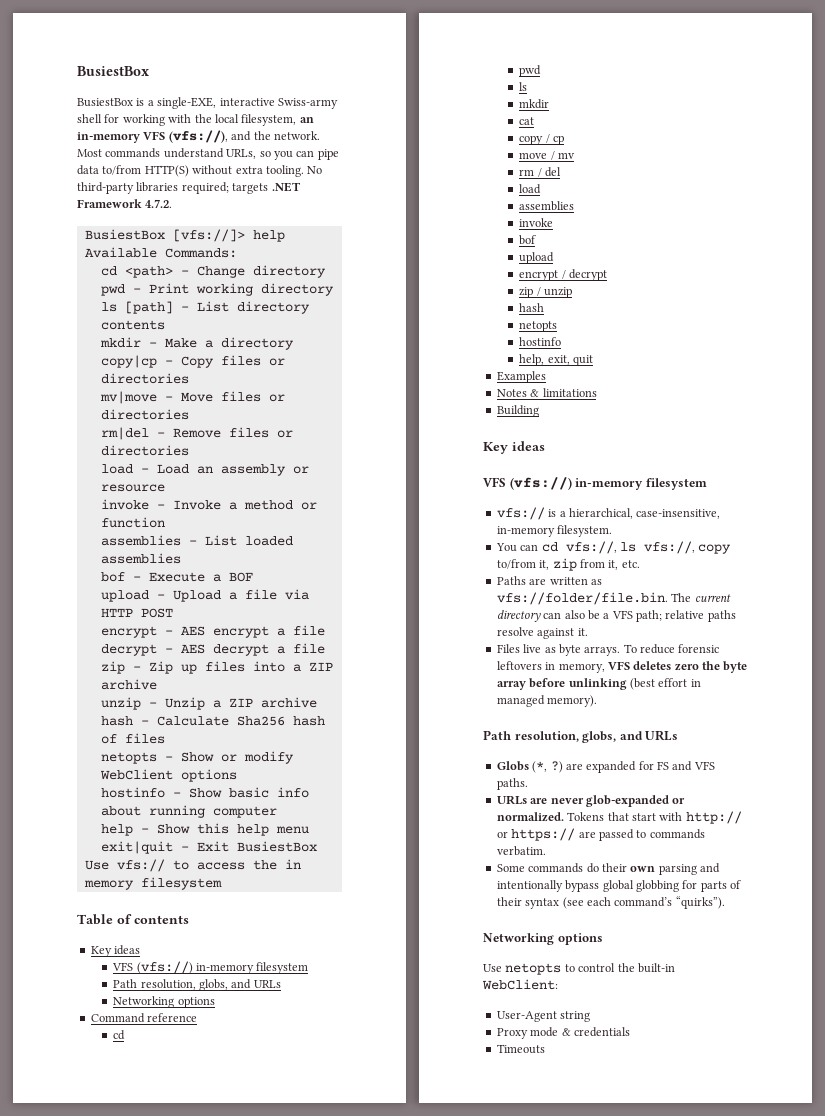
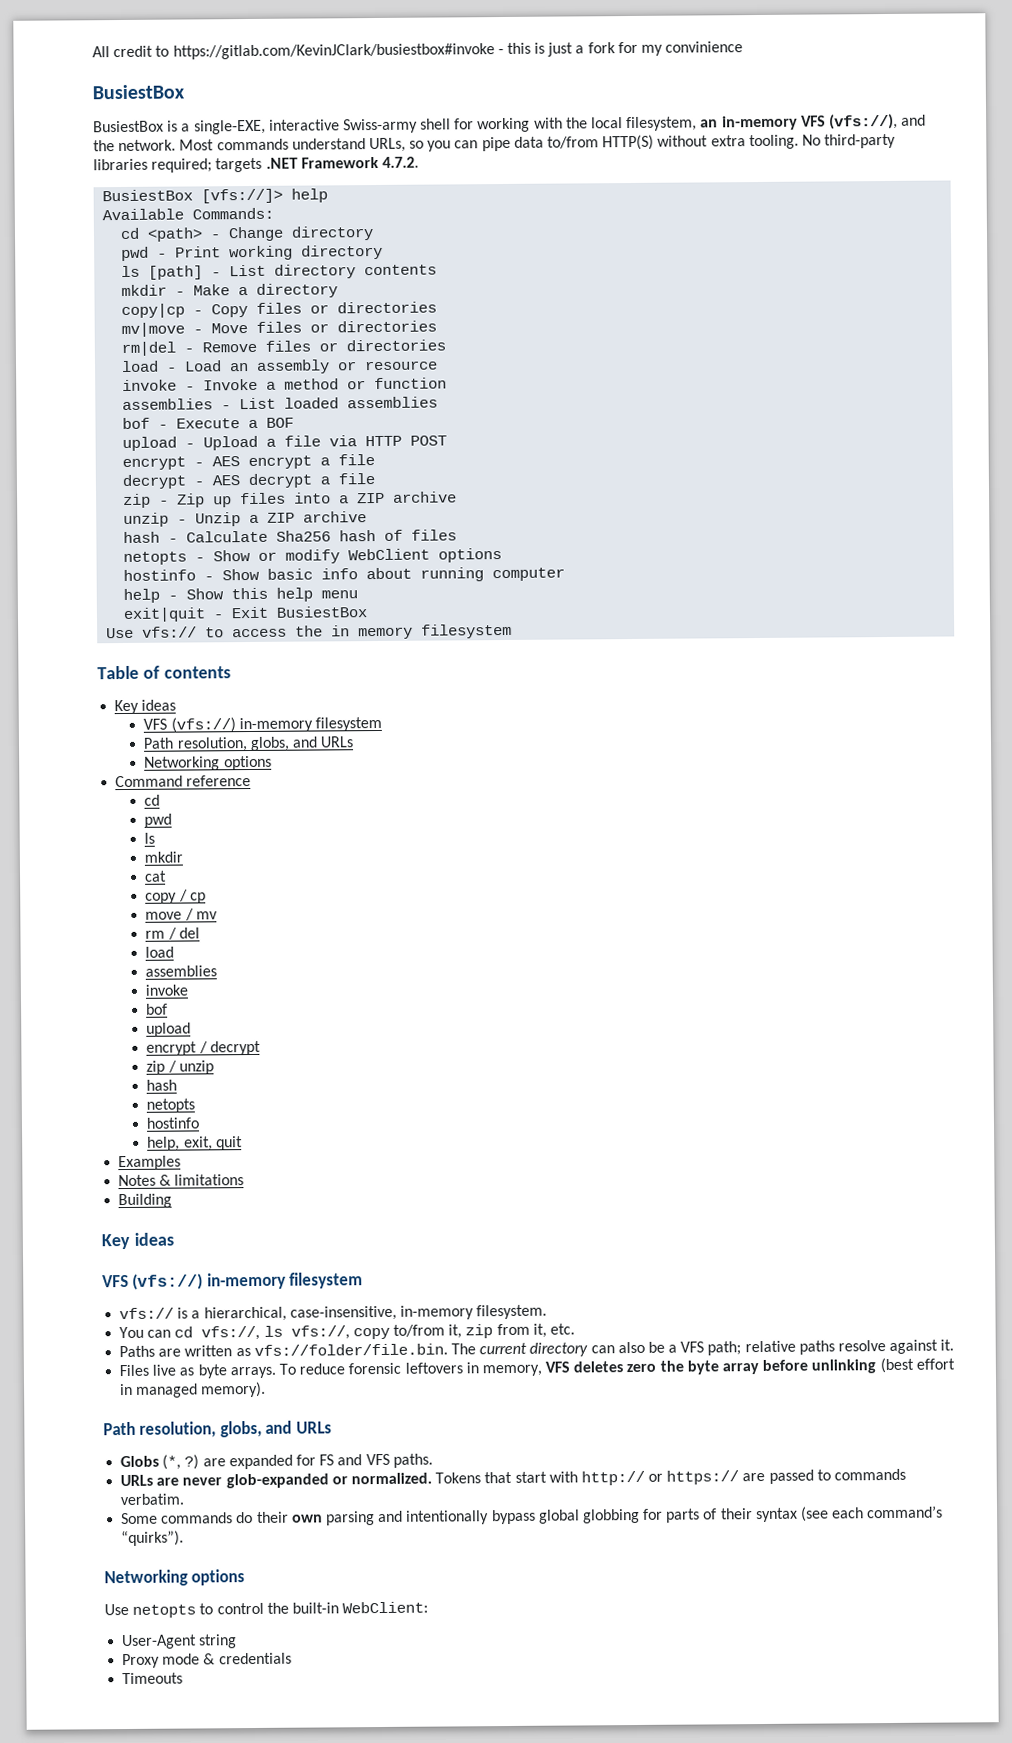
+ All credit to https://gitlab.com/KevinJClark/busiestbox#invoke - this is just a fork for my convinience

